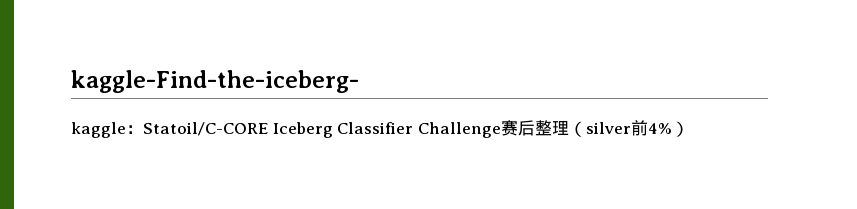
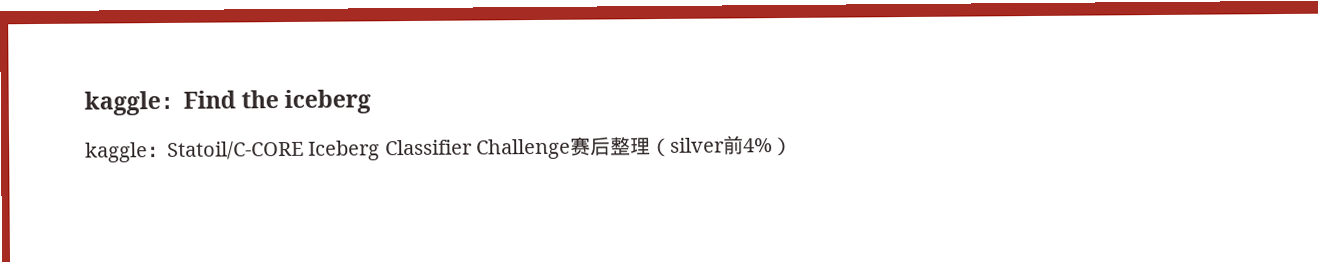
- kaggle-Find-the-iceberg-
+ kaggle：Find the iceberg

